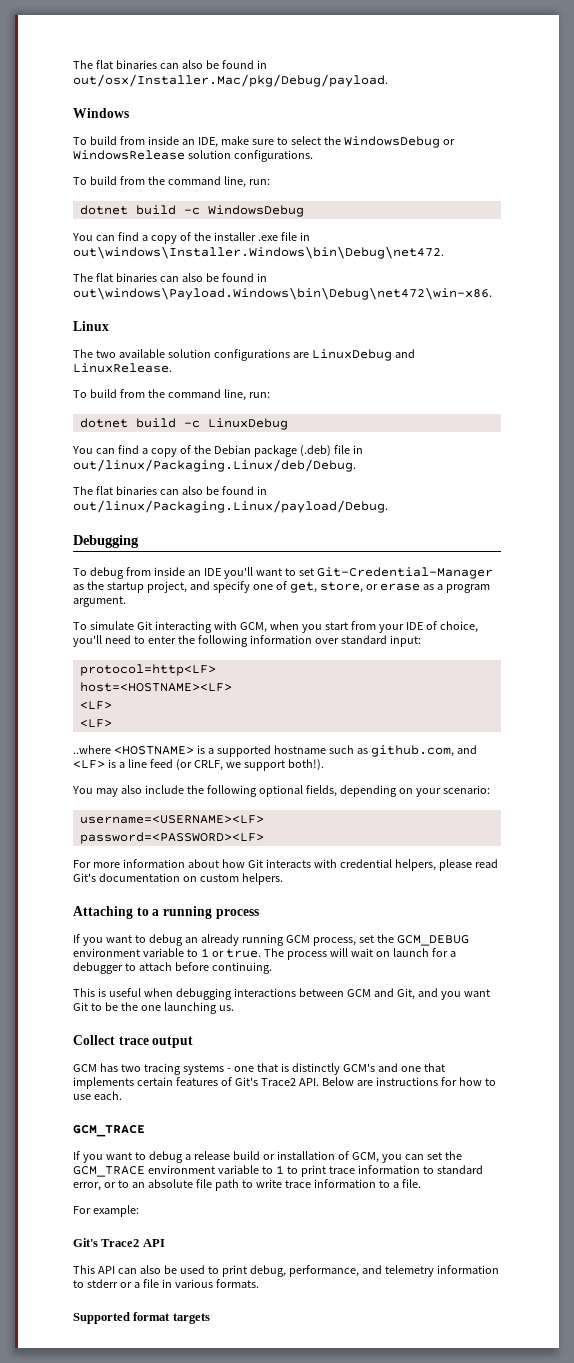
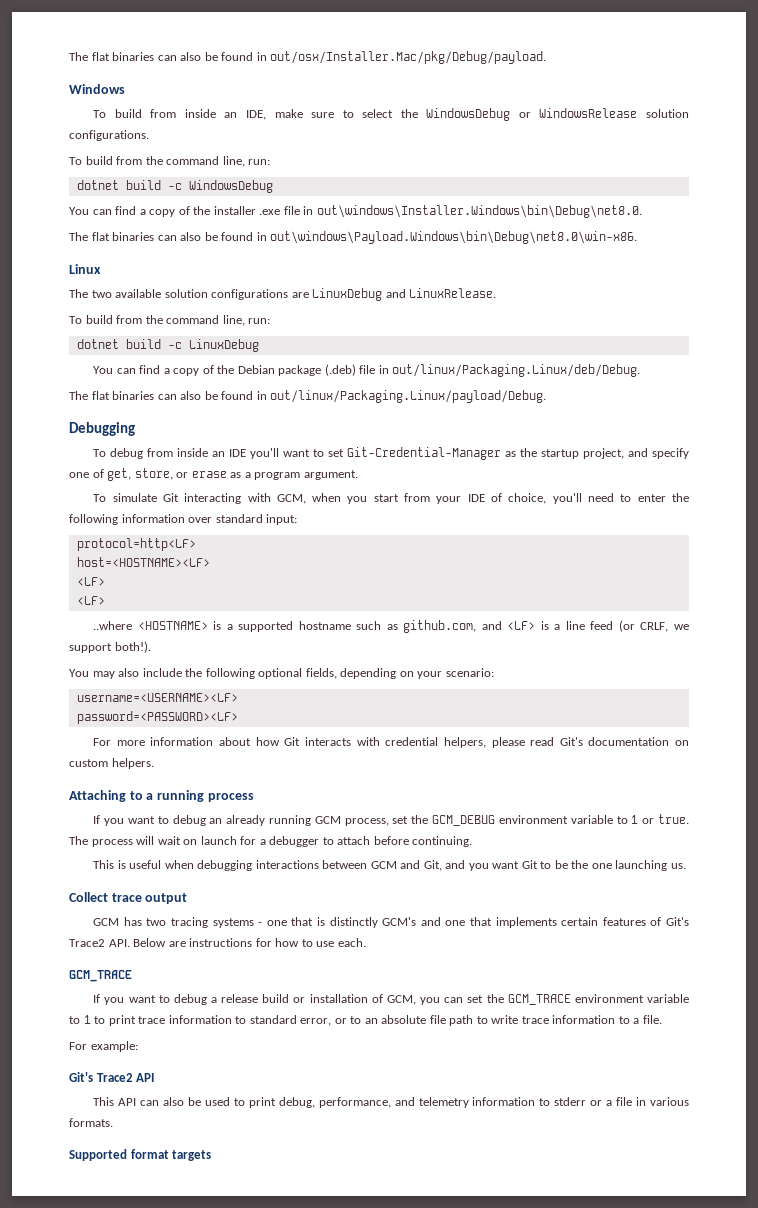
- You can find a copy of the installer .exe file in out\windows\Installer.Windows\bin\Debug\net472.
- The flat binaries can also be found in out\windows\Payload.Windows\bin\Debug\net472\win-x86.
+ You can find a copy of the installer .exe file in out\windows\Installer.Windows\bin\Debug\net8.0.
+ The flat binaries can also be found in out\windows\Payload.Windows\bin\Debug\net8.0\win-x86.

